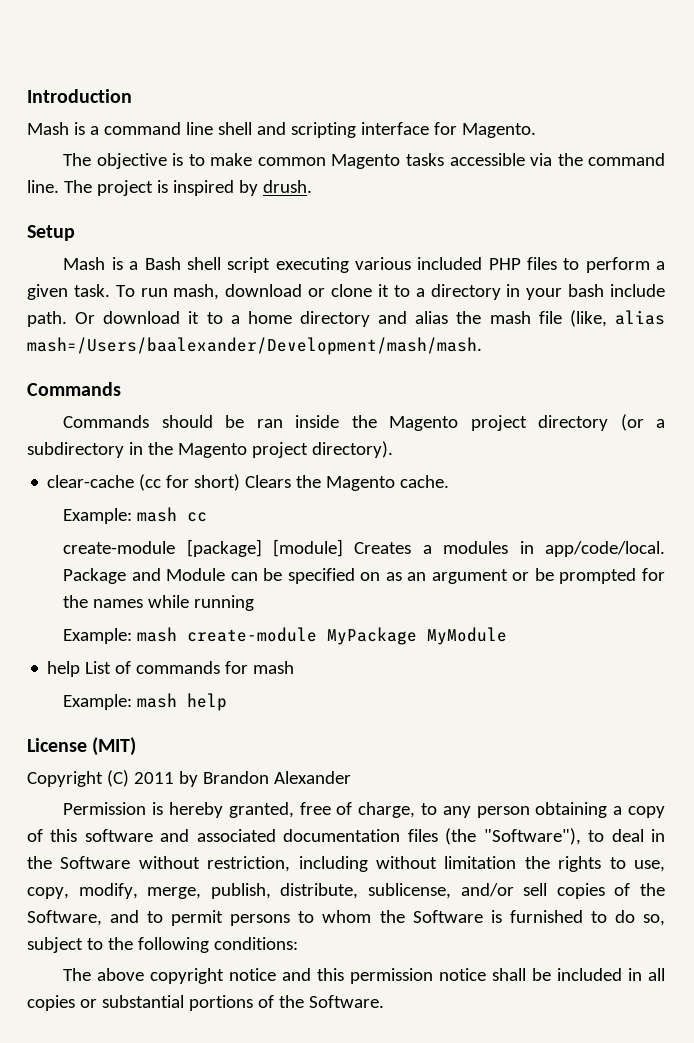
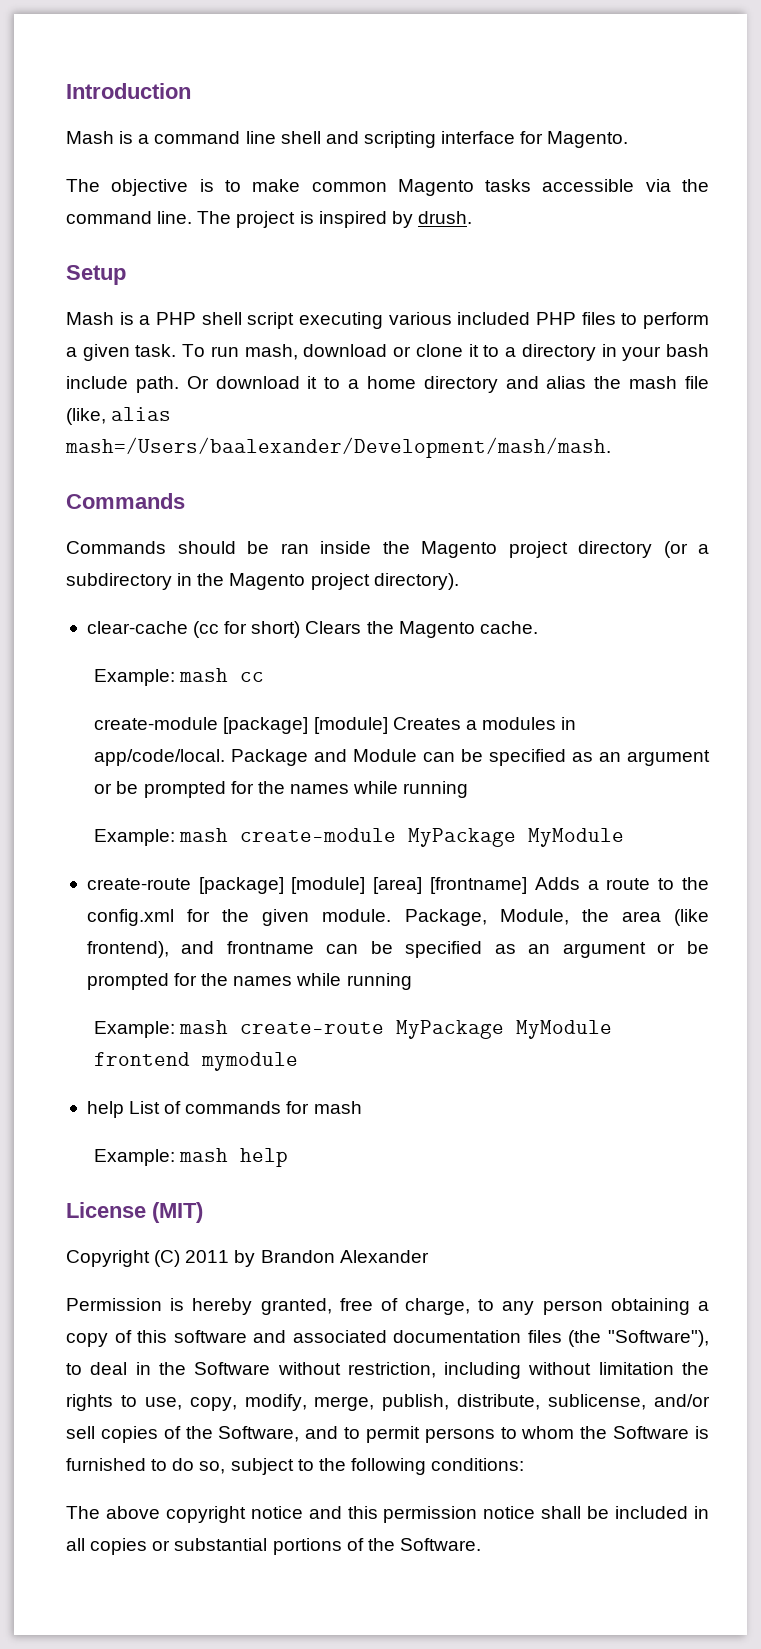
- Mash is a Bash shell script executing various included PHP files to perform a given task.
+ Mash is a PHP shell script executing various included PHP files to perform a given task.
- Package and Module can be specified on as an argument or be prompted for the names while running
+ Package and Module can be specified as an argument or be prompted for the names while running
+ create-route [package] [module] [area] [frontname] Adds a route to the config.xml for the given module. Package, Module, the area (like frontend), and frontname can be specified as an argument or be prompted for the names while running
+ Example: mash create-route MyPackage MyModule frontend mymodule

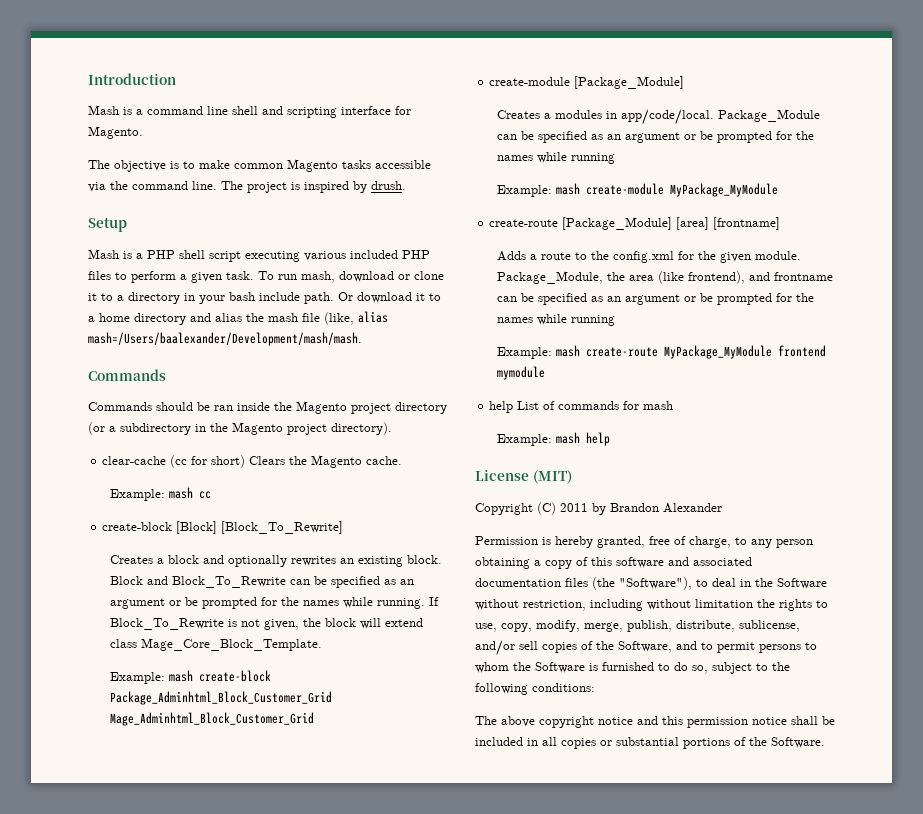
- create-module [package] [module] Creates a modules in app/code/local.
+ create-block [Block] [Block_To_Rewrite]
+ Creates a block and optionally rewrites an existing block. Block and Block_To_Rewrite can be specified as an argument or be prompted for the names while running. If Block_To_Rewrite is not given, the block will extend class Mage_Core_Block_Template.
+ Example: mash create-block Package_Adminhtml_Block_Customer_Grid Mage_Adminhtml_Block_Customer_Grid
+ create-module [Package_Module]
+ Creates a modules in app/code/local.
- Package and Module can be specified as an argument or be prompted for the names while running
+ Package_Module can be specified as an argument or be prompted for the names while running
- Example: mash create-module MyPackage MyModule
- create-route [package] [module] [area] [frontname] Adds a route to the config.xml for the given module.
+ Example: mash create-module MyPackage_MyModule
+ create-route [Package_Module] [area] [frontname]
+ Adds a route to the config.xml for the given module.
- Package, Module, the area (like frontend), and frontname can be specified as an argument or be prompted for the names while running
+ Package_Module, the area (like frontend), and frontname can be specified as an argument or be prompted for the names while running
- Example: mash create-route MyPackage MyModule frontend mymodule
+ Example: mash create-route MyPackage_MyModule frontend mymodule

